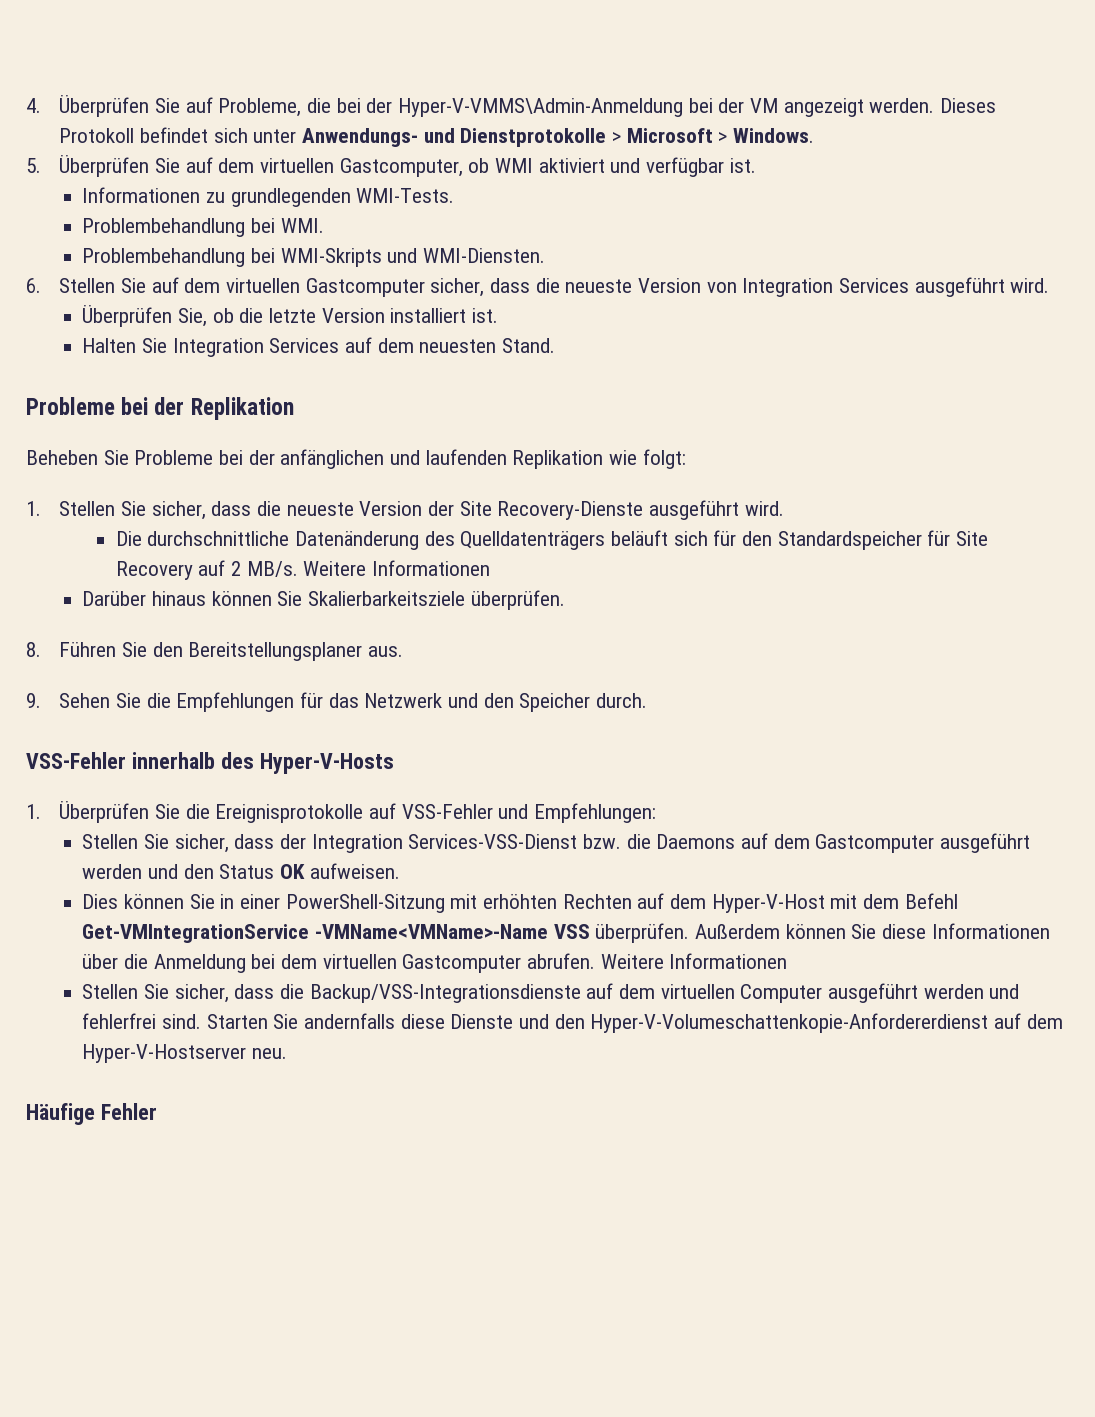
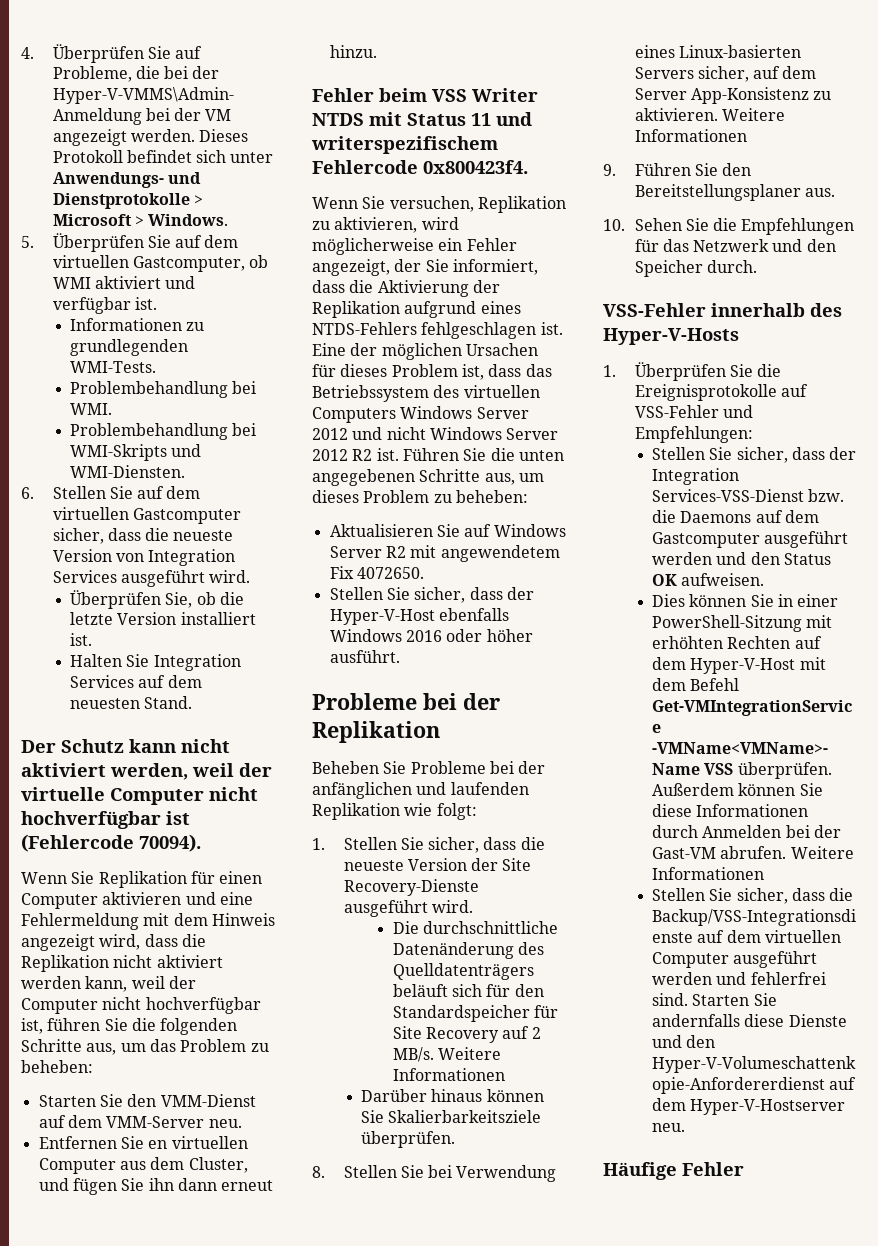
+ Der Schutz kann nicht aktiviert werden, weil der virtuelle Computer nicht hochverfügbar ist (Fehlercode 70094).
+ Wenn Sie Replikation für einen Computer aktivieren und eine Fehlermeldung mit dem Hinweis angezeigt wird, dass die Replikation nicht aktiviert werden kann, weil der Computer nicht hochverfügbar ist, führen Sie die folgenden Schritte aus, um das Problem zu beheben:
+ Starten Sie den VMM-Dienst auf dem VMM-Server neu.
+ Entfernen Sie en virtuellen Computer aus dem Cluster, und fügen Sie ihn dann erneut hinzu.
+ Fehler beim VSS Writer NTDS mit Status 11 und writerspezifischem Fehlercode 0x800423f4.
+ Wenn Sie versuchen, Replikation zu aktivieren, wird möglicherweise ein Fehler angezeigt, der Sie informiert, dass die Aktivierung der Replikation aufgrund eines NTDS-Fehlers fehlgeschlagen ist. Eine der möglichen Ursachen für dieses Problem ist, dass das Betriebssystem des virtuellen Computers Windows Server 2012 und nicht Windows Server 2012 R2 ist. Führen Sie die unten angegebenen Schritte aus, um dieses Problem zu beheben:
+ Aktualisieren Sie auf Windows Server R2 mit angewendetem Fix 4072650.
+ Stellen Sie sicher, dass der Hyper-V-Host ebenfalls Windows 2016 oder höher ausführt.
- 8. Führen Sie den Bereitstellungsplaner aus.
+ 8. Stellen Sie bei Verwendung eines Linux-basierten Servers sicher, auf dem Server App-Konsistenz zu aktivieren. Weitere Informationen
+ 9. Führen Sie den Bereitstellungsplaner aus.
- 9. Sehen Sie die Empfehlungen für das Netzwerk und den Speicher durch.
+ 10. Sehen Sie die Empfehlungen für das Netzwerk und den Speicher durch.
- Außerdem können Sie diese Informationen über die Anmeldung bei dem virtuellen Gastcomputer abrufen.
+ Außerdem können Sie diese Informationen durch Anmelden bei der Gast-VM abrufen.

